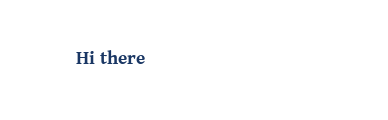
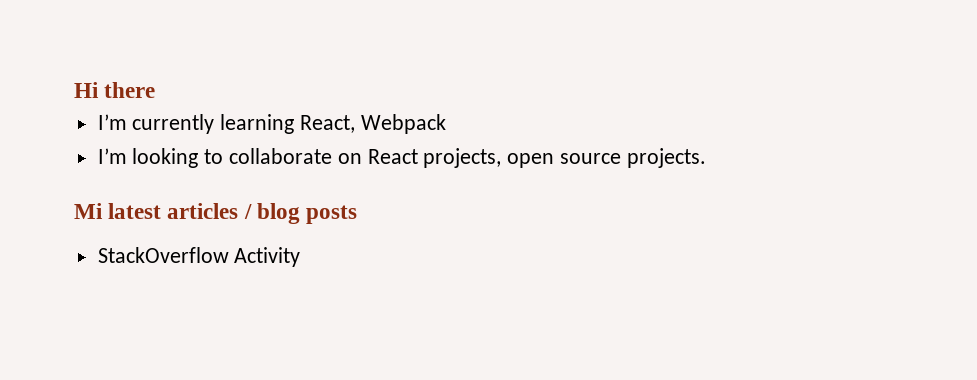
+ I’m currently learning React, Webpack
+ I’m looking to collaborate on React projects, open source projects.
+ Mi latest articles / blog posts
+ StackOverflow Activity

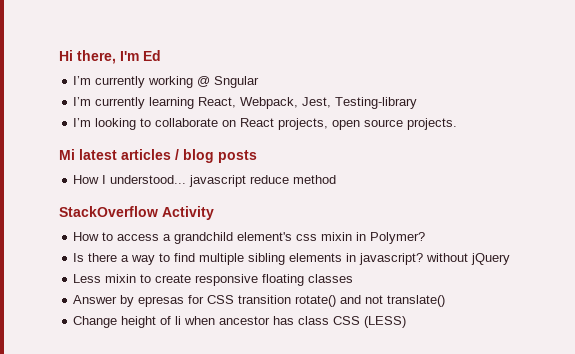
- Hi there
+ Hi there, I'm Ed
+ I’m currently working @ Sngular
- I’m currently learning React, Webpack
+ I’m currently learning React, Webpack, Jest, Testing-library
+ How I understood... javascript reduce method
  StackOverflow Activity
+ How to access a grandchild element's css mixin in Polymer?
+ Is there a way to find multiple sibling elements in javascript? without jQuery
+ Less mixin to create responsive floating classes
+ Answer by epresas for CSS transition rotate() and not translate()
+ Change height of li when ancestor has class CSS (LESS)

